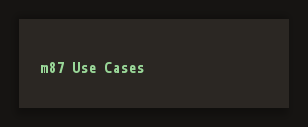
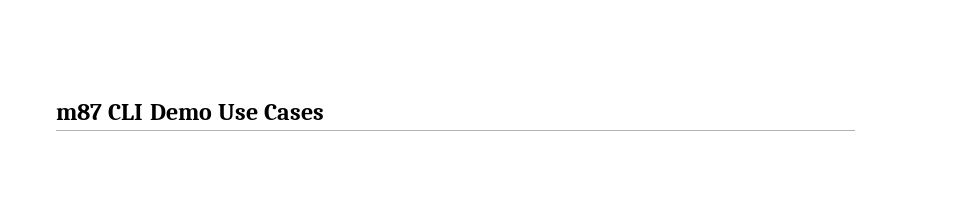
- m87 Use Cases
+ m87 CLI Demo Use Cases

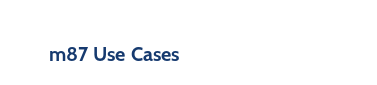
- m87 CLI Demo Use Cases
+ m87 Use Cases

